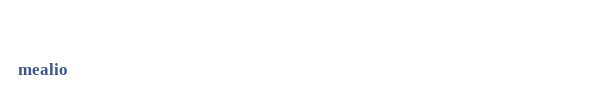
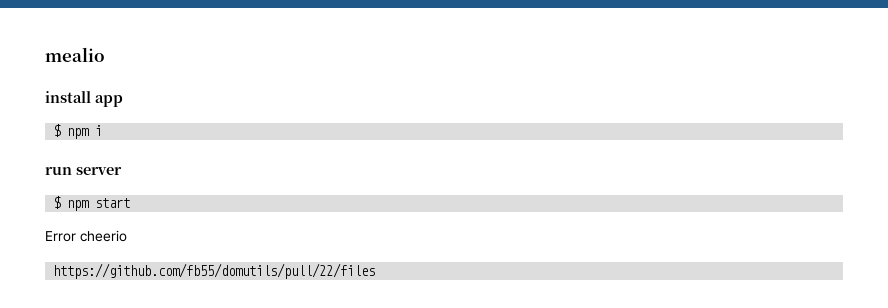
+ install app
+ $ npm i
+ run server
+ $ npm start
+ Error cheerio
+ https://github.com/fb55/domutils/pull/22/files

